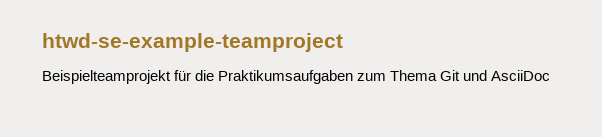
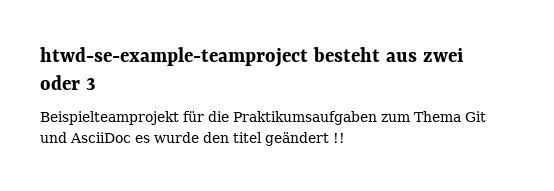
- htwd-se-example-teamproject
+ htwd-se-example-teamproject besteht aus zwei oder 3
- Beispielteamprojekt für die Praktikumsaufgaben zum Thema Git und AsciiDoc
+ Beispielteamprojekt für die Praktikumsaufgaben zum Thema Git und AsciiDoc es wurde den titel geändert !!

